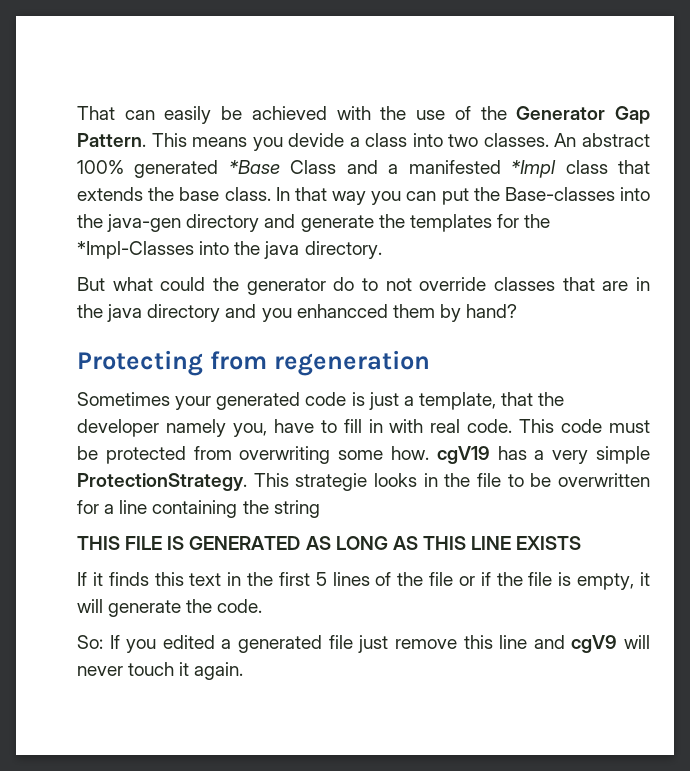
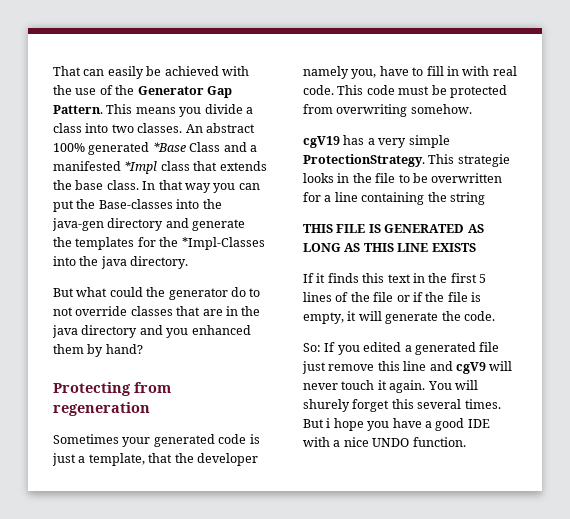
- This means you devide a class into two classes.
+ This means you divide a class into two classes.
- But what could the generator do to not override classes that are in the java directory and you enhancced them by hand?
+ But what could the generator do to not override classes that are in the java directory and you enhanced them by hand?
- This code must be protected from overwriting some how. cgV19 has a very simple ProtectionStrategy.
+ This code must be protected from overwriting somehow.
+ cgV19 has a very simple ProtectionStrategy.
+ You will shurely forget this several times. But i hope you have a good IDE with a nice UNDO function.

